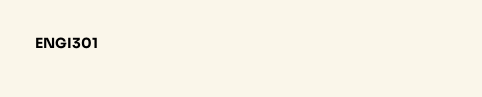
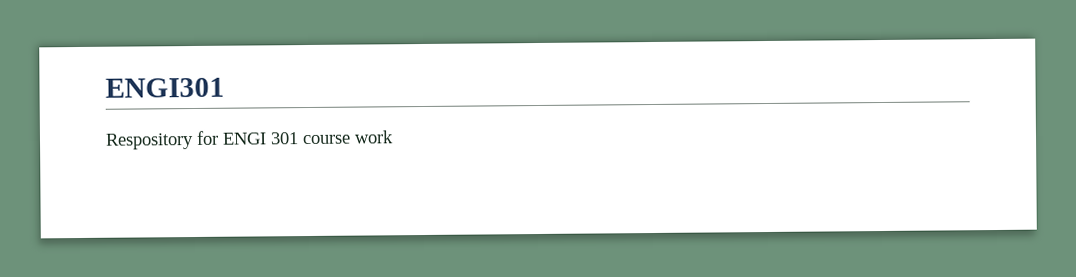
+ Respository for ENGI 301 course work

